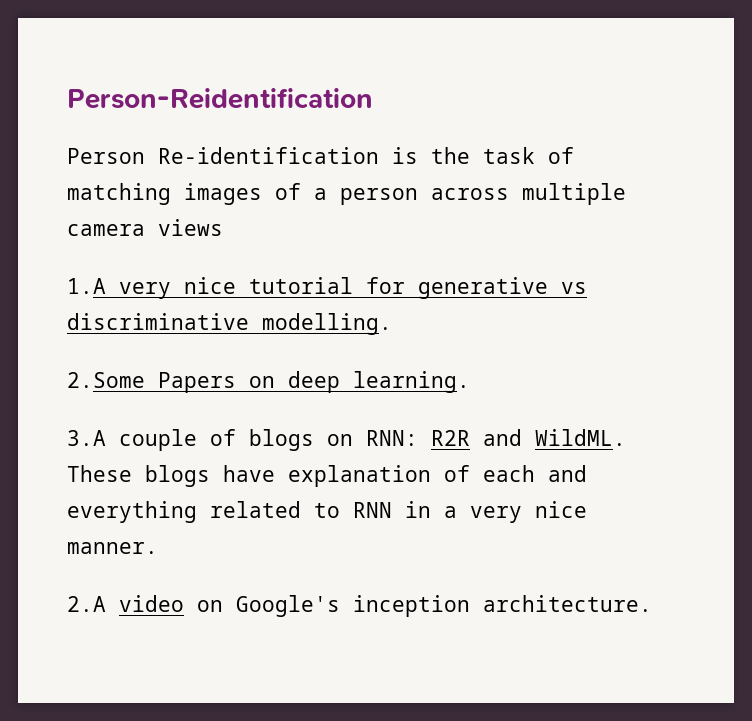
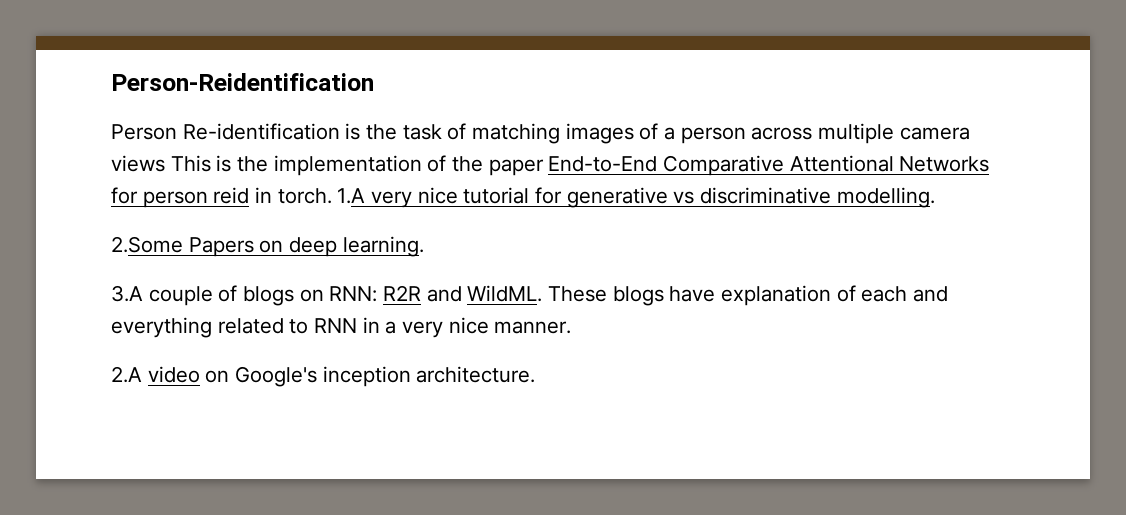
- Person Re-identification is the task of matching images of a person across multiple camera views
- 1.A very nice tutorial for generative vs discriminative modelling.
+ Person Re-identification is the task of matching images of a person across multiple camera views This is the implementation of the paper End-to-End Comparative Attentional Networks for person reid in torch. 1.A very nice tutorial for generative vs discriminative modelling.

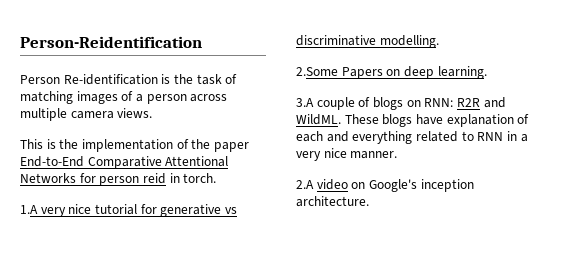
- Person Re-identification is the task of matching images of a person across multiple camera views This is the implementation of the paper End-to-End Comparative Attentional Networks for person reid in torch. 1.A very nice tutorial for generative vs discriminative modelling.
+ Person Re-identification is the task of matching images of a person across multiple camera views.
+ This is the implementation of the paper End-to-End Comparative Attentional Networks for person reid in torch.
+ 1.A very nice tutorial for generative vs discriminative modelling.

